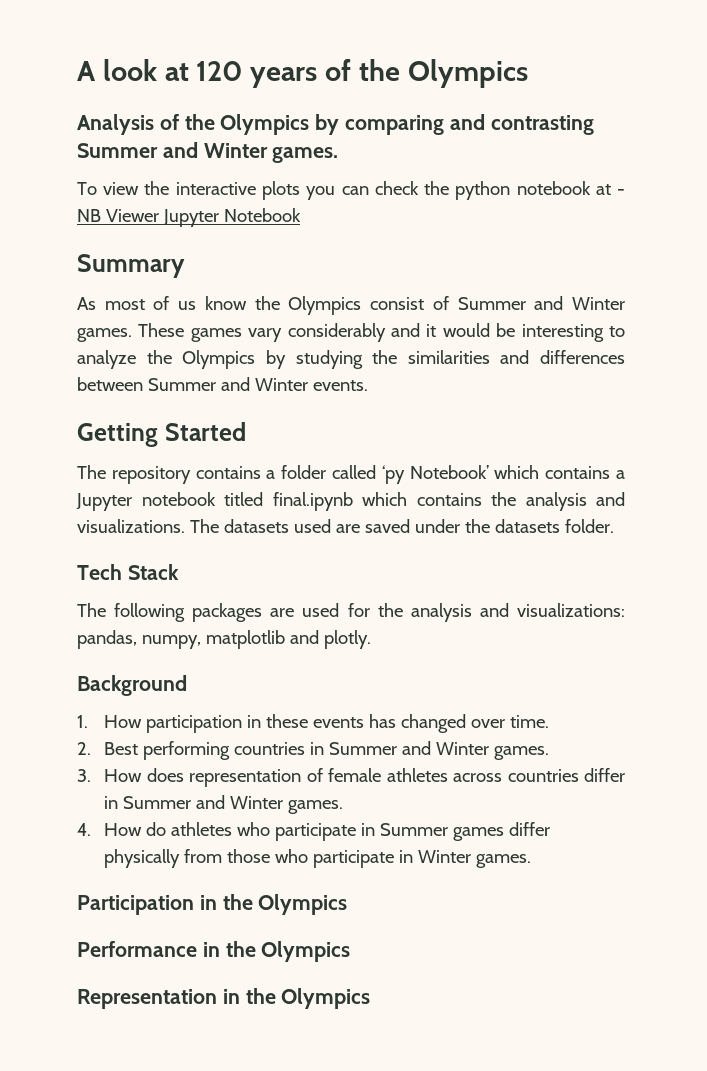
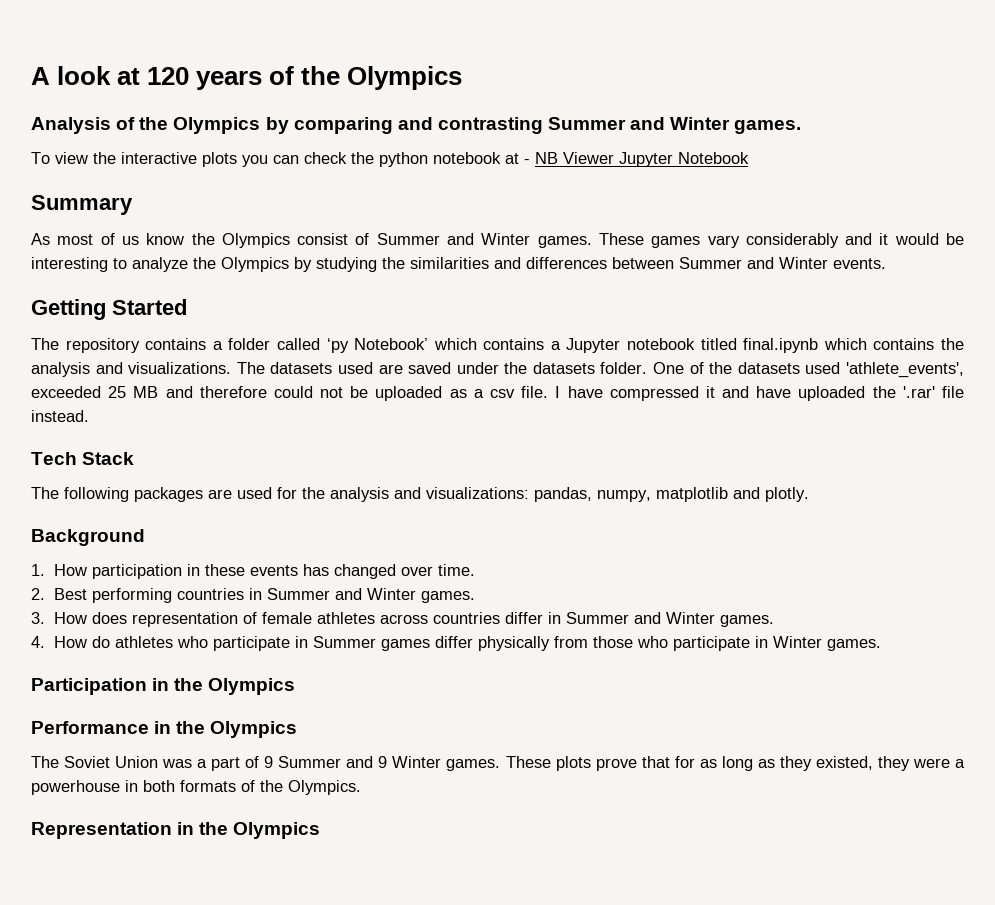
+ One of the datasets used 'athlete_events', exceeded 25 MB and therefore could not be uploaded as a csv file. I have compressed it and have uploaded the '.rar' file instead.
+ The Soviet Union was a part of 9 Summer and 9 Winter games. These plots prove that for as long as they existed, they were a powerhouse in both formats of the Olympics.

